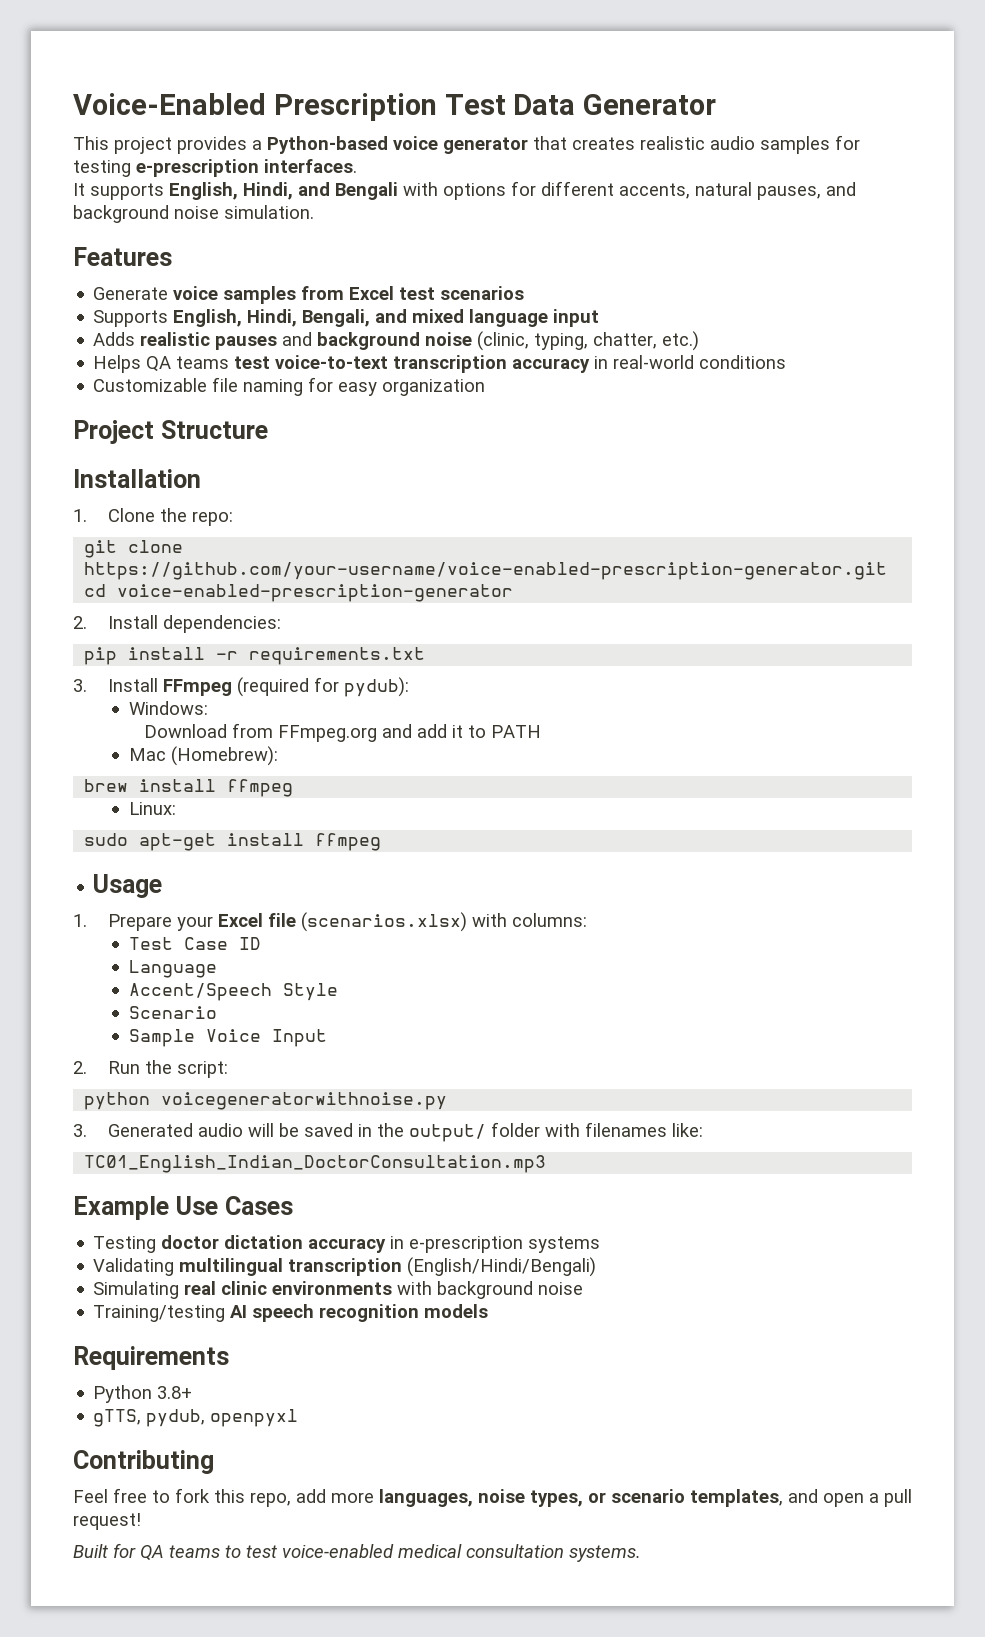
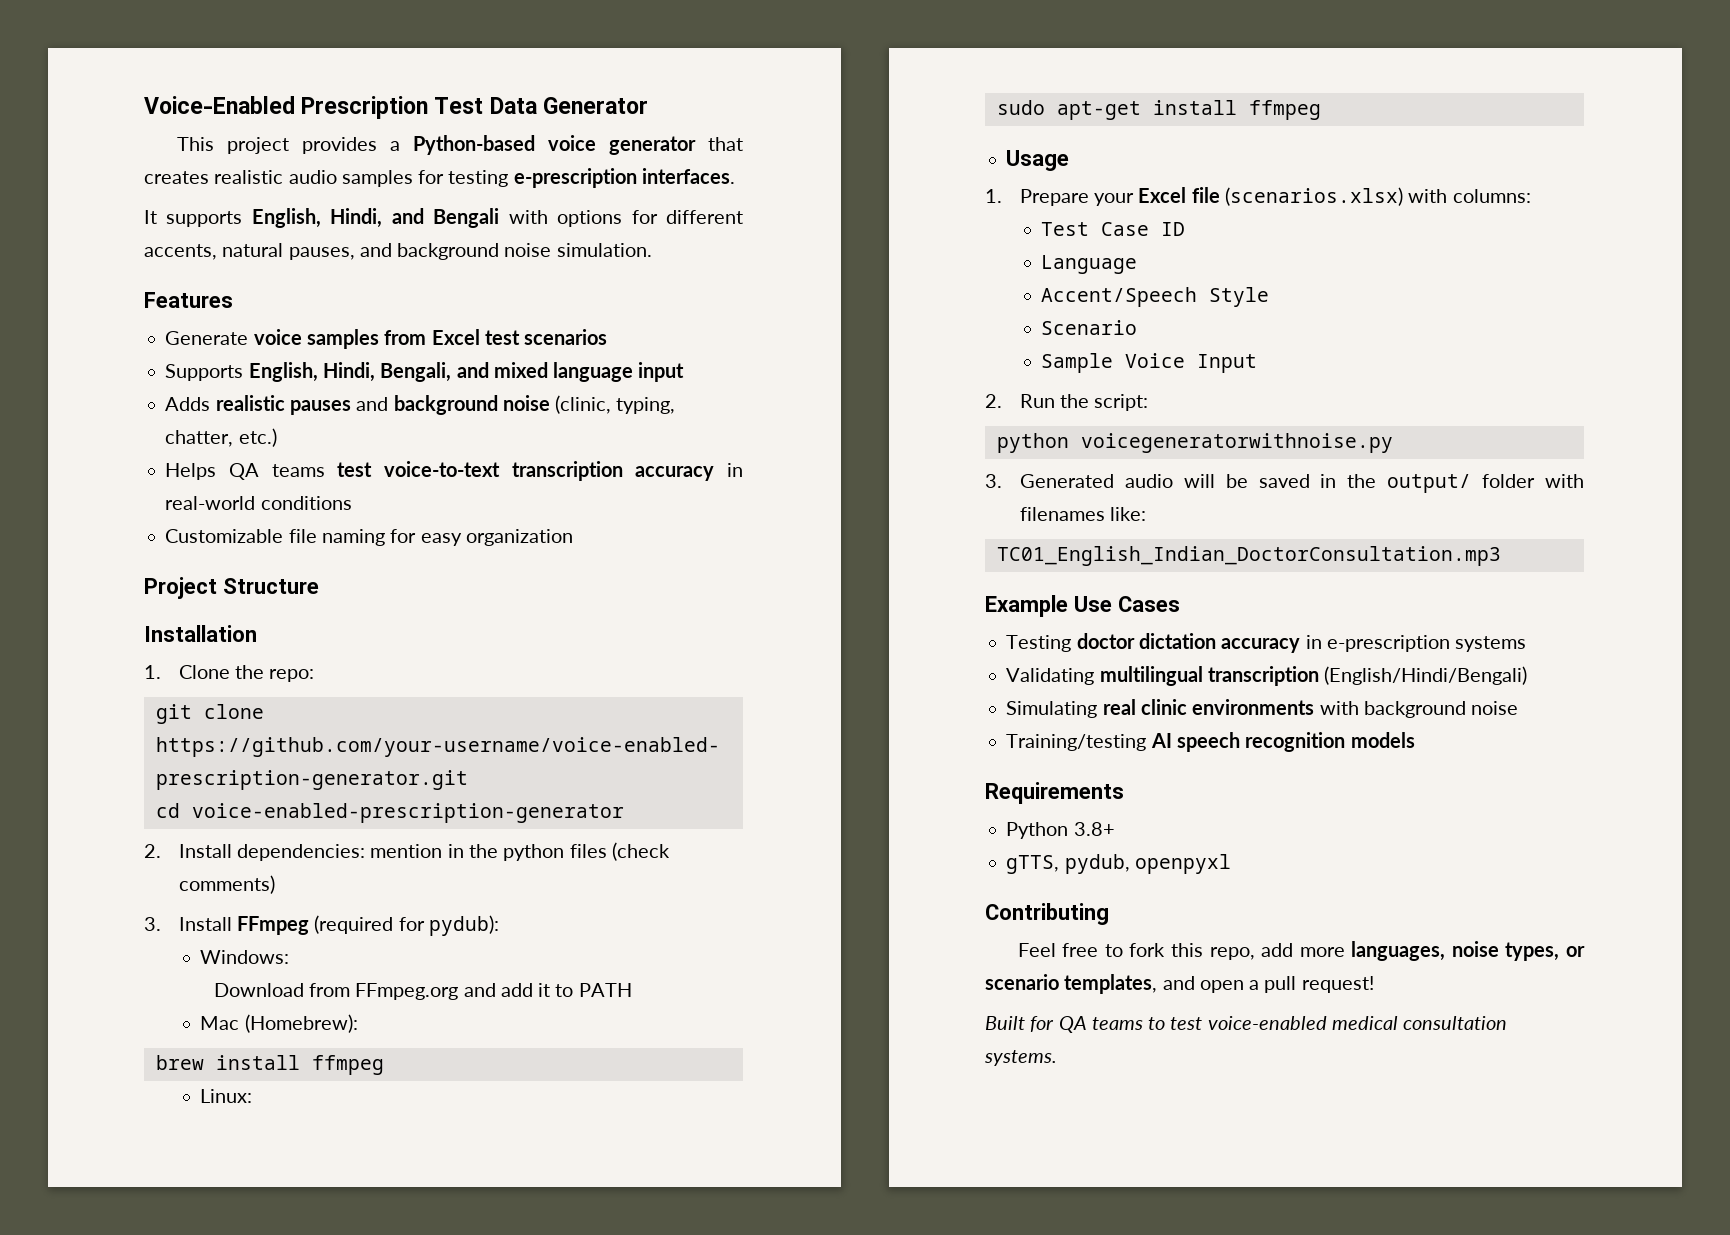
- 2. Install dependencies:
- pip install -r requirements.txt
+ 2. Install dependencies: mention in the python files (check comments)

